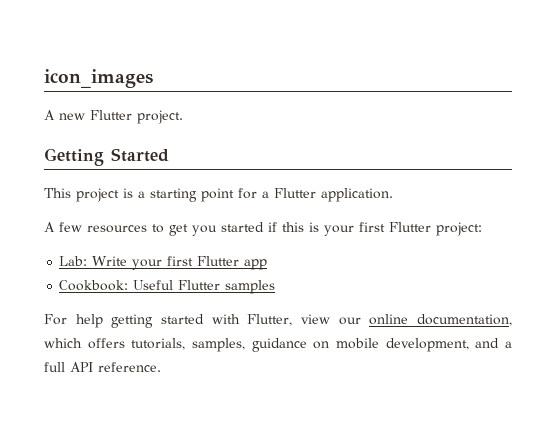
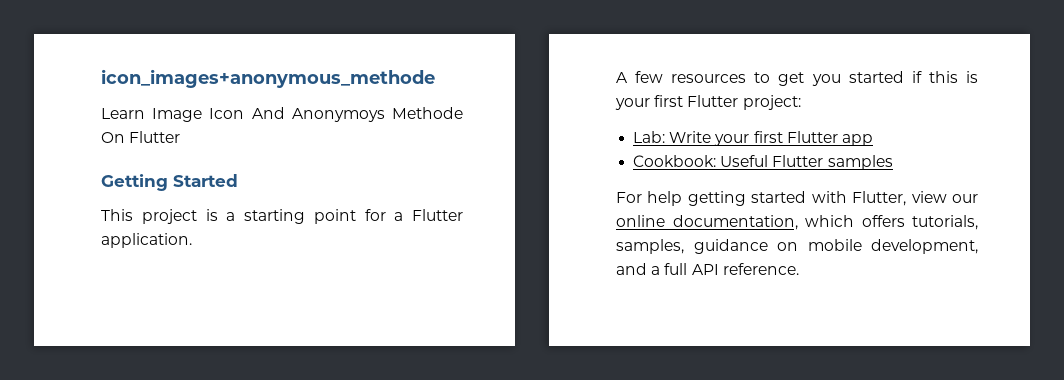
- icon_images
- A new Flutter project.
+ icon_images+anonymous_methode
+ Learn Image Icon And Anonymoys Methode On Flutter

